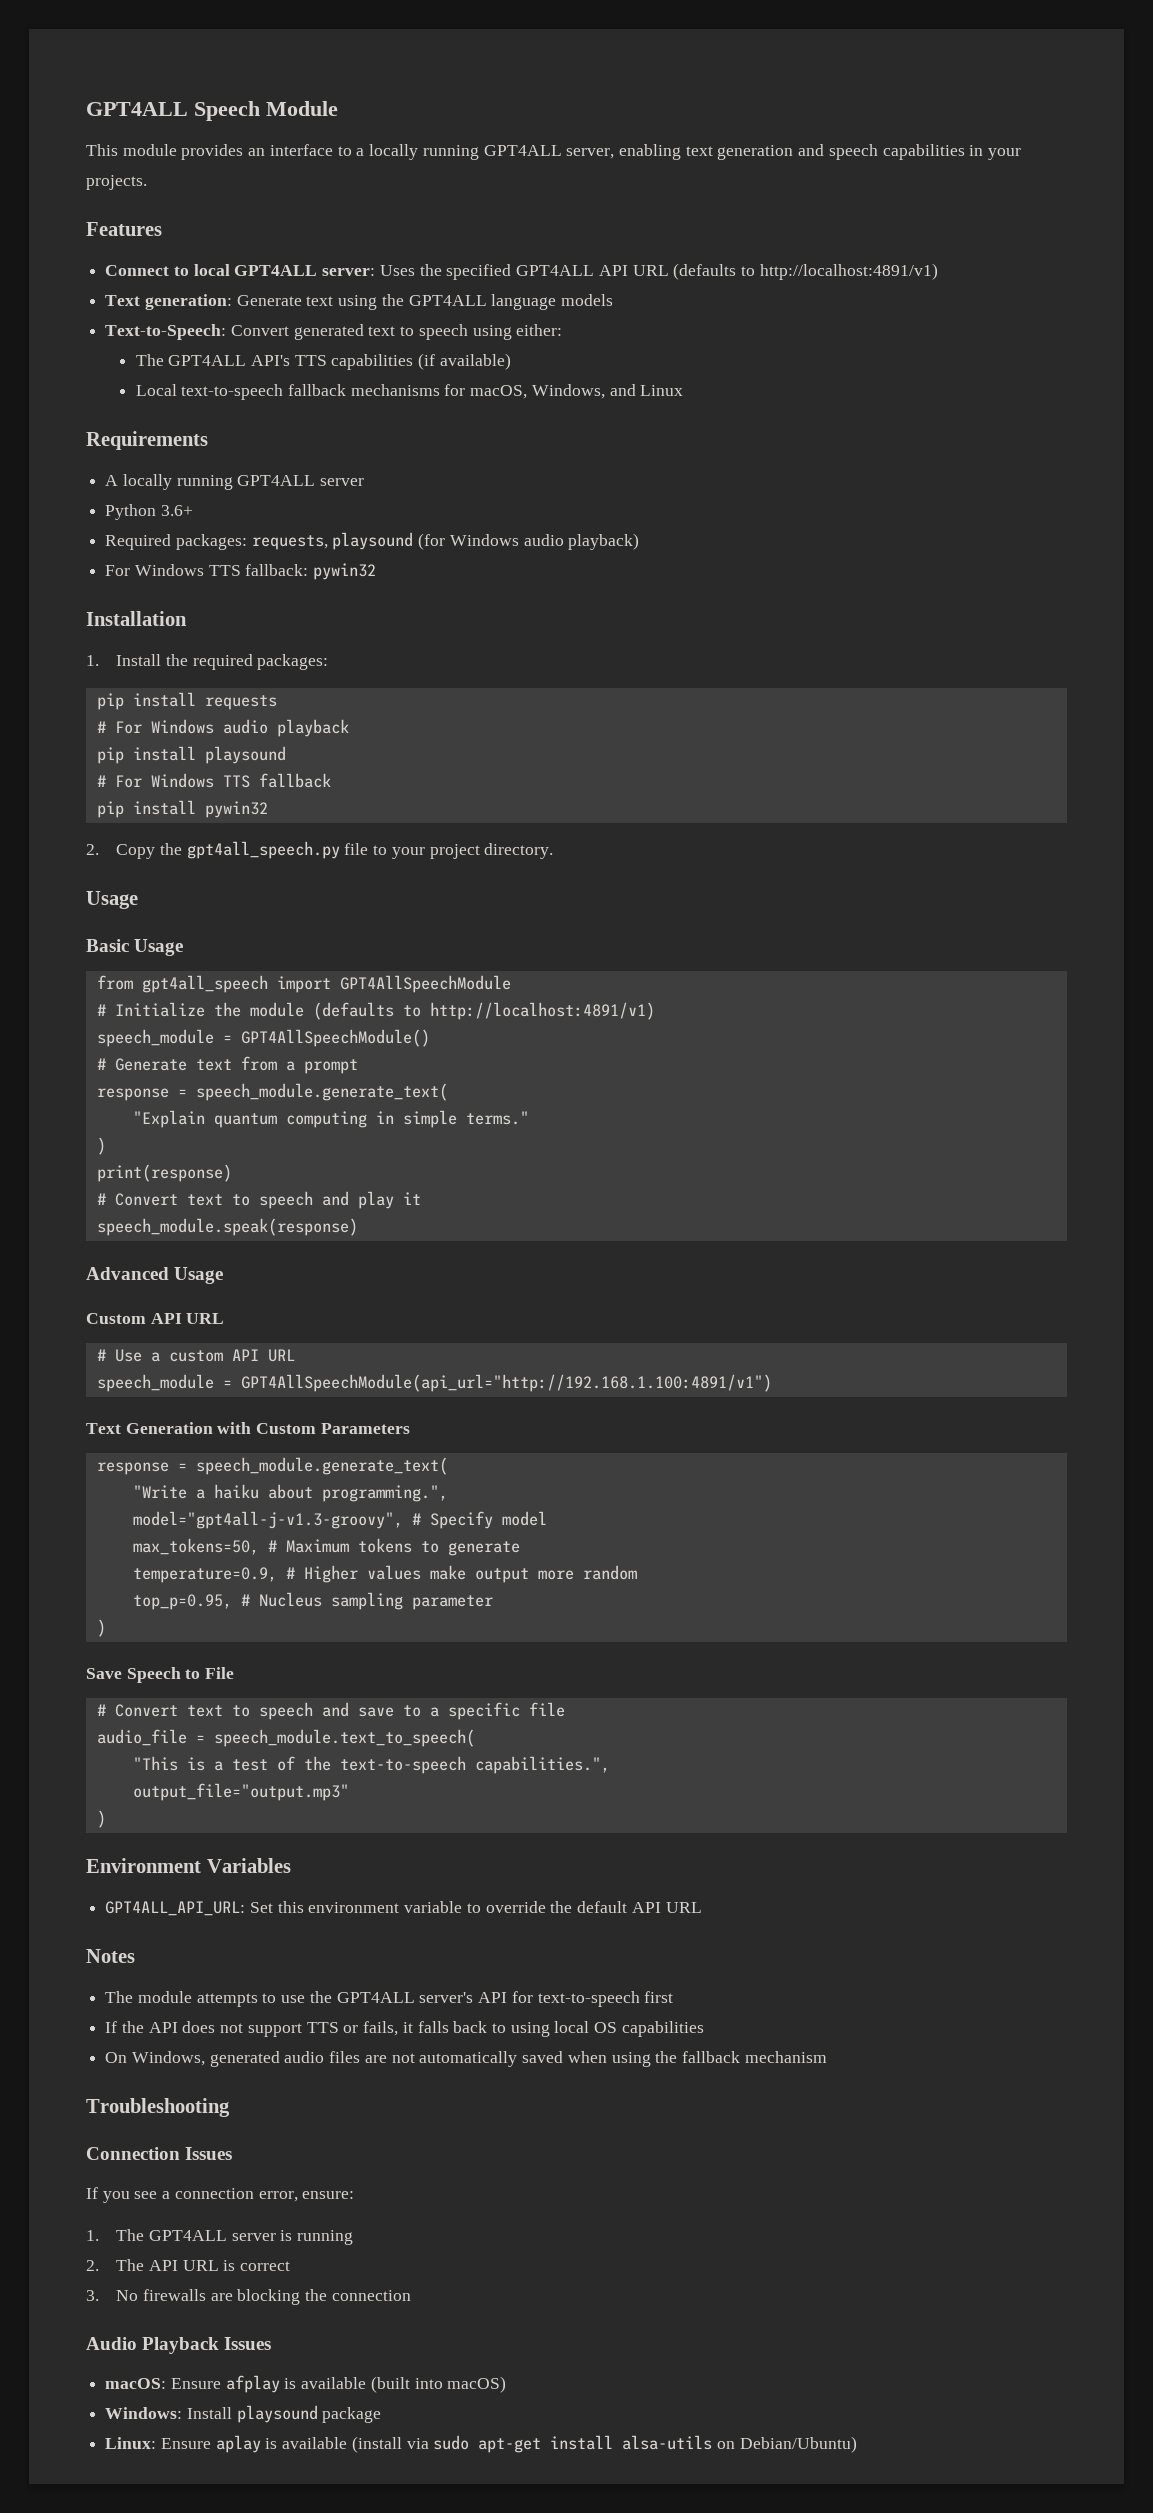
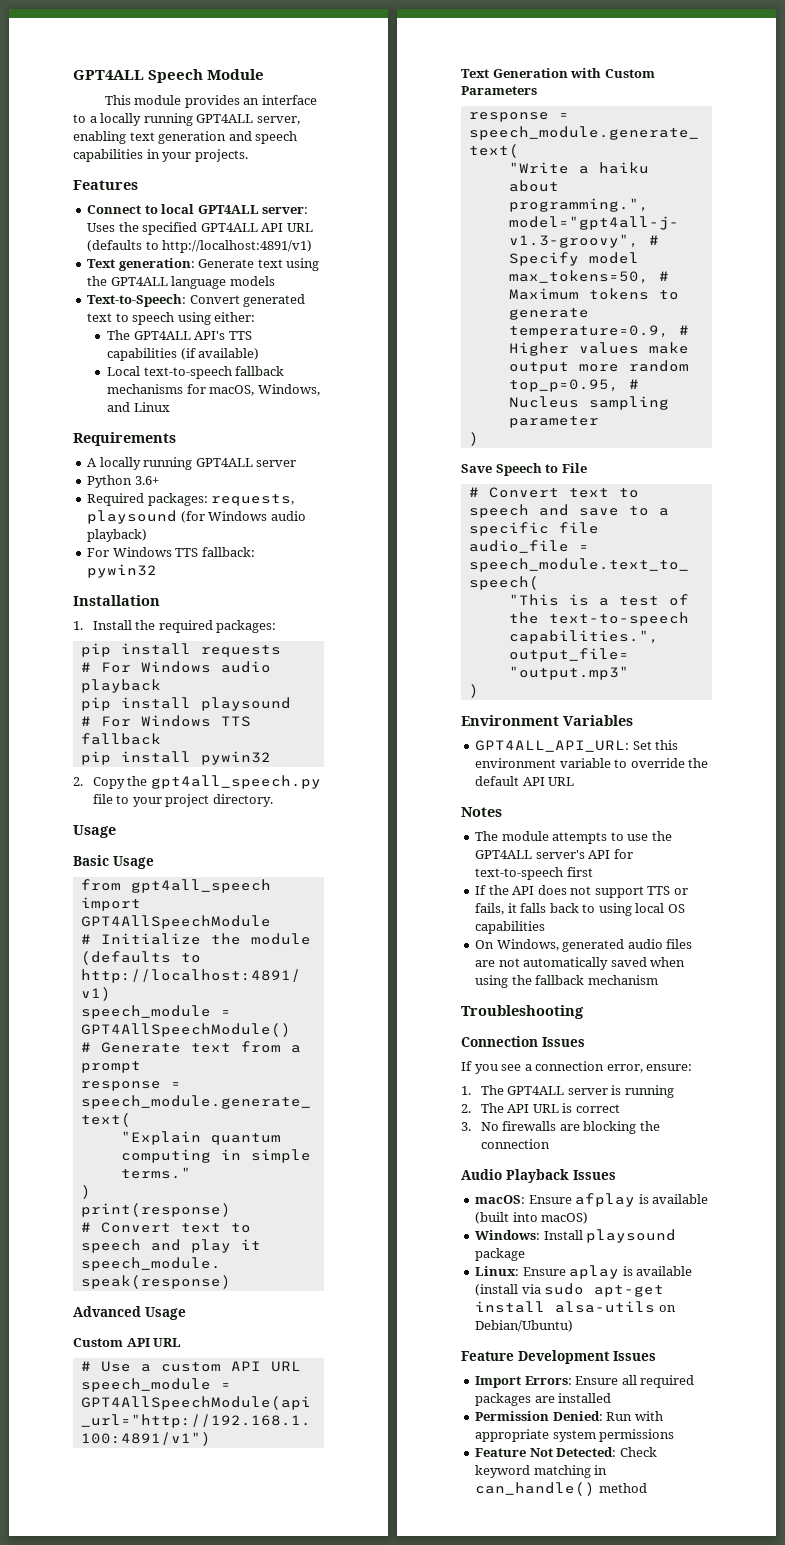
+ Feature Development Issues
+ Import Errors: Ensure all required packages are installed
+ Permission Denied: Run with appropriate system permissions
+ Feature Not Detected: Check keyword matching in can_handle() method

